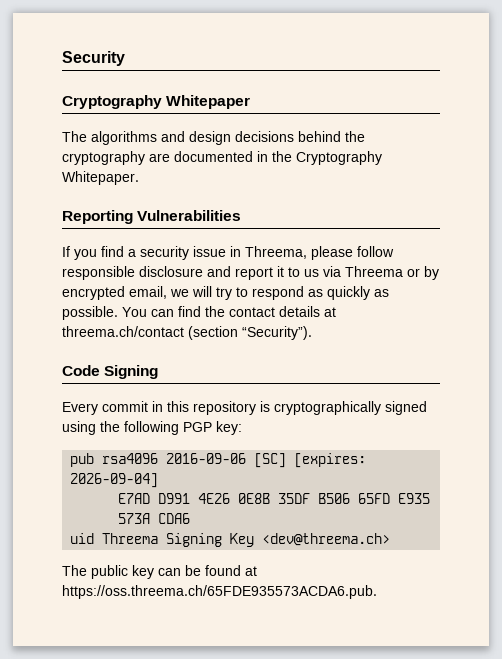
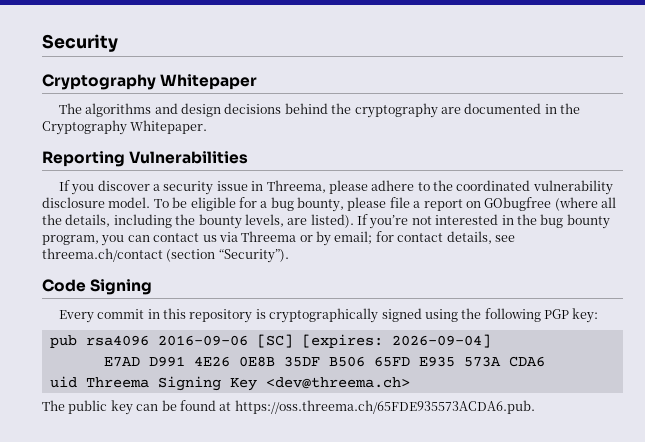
- If you find a security issue in Threema, please follow responsible disclosure and report it to us via Threema or by encrypted email, we will try to respond as quickly as possible. You can find the contact details at threema.ch/contact (section “Security”).
+ If you discover a security issue in Threema, please adhere to the coordinated vulnerability disclosure model. To be eligible for a bug bounty, please file a report on GObugfree (where all the details, including the bounty levels, are listed). If you’re not interested in the bug bounty program, you can contact us via Threema or by email; for contact details, see threema.ch/contact (section “Security”).

